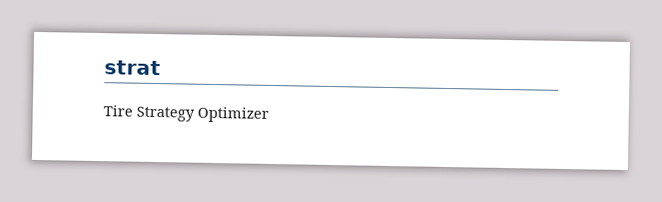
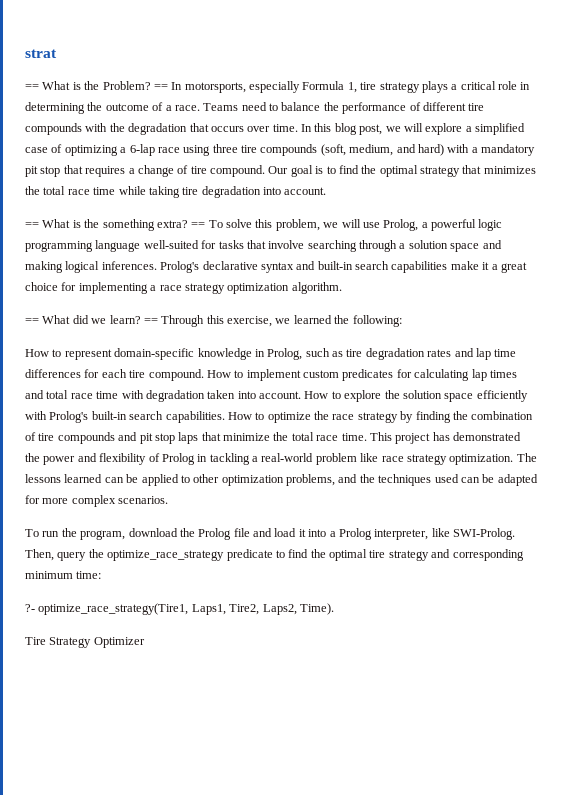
+ == What is the Problem? == In motorsports, especially Formula 1, tire strategy plays a critical role in determining the outcome of a race. Teams need to balance the performance of different tire compounds with the degradation that occurs over time. In this blog post, we will explore a simplified case of optimizing a 6-lap race using three tire compounds (soft, medium, and hard) with a mandatory pit stop that requires a change of tire compound. Our goal is to find the optimal strategy that minimizes the total race time while taking tire degradation into account.
+ == What is the something extra? == To solve this problem, we will use Prolog, a powerful logic programming language well-suited for tasks that involve searching through a solution space and making logical inferences. Prolog's declarative syntax and built-in search capabilities make it a great choice for implementing a race strategy optimization algorithm.
+ == What did we learn? == Through this exercise, we learned the following:
+ How to represent domain-specific knowledge in Prolog, such as tire degradation rates and lap time differences for each tire compound. How to implement custom predicates for calculating lap times and total race time with degradation taken into account. How to explore the solution space efficiently with Prolog's built-in search capabilities. How to optimize the race strategy by finding the combination of tire compounds and pit stop laps that minimize the total race time. This project has demonstrated the power and flexibility of Prolog in tackling a real-world problem like race strategy optimization. The lessons learned can be applied to other optimization problems, and the techniques used can be adapted for more complex scenarios.
+ To run the program, download the Prolog file and load it into a Prolog interpreter, like SWI-Prolog. Then, query the optimize_race_strategy predicate to find the optimal tire strategy and corresponding minimum time:
+ ?- optimize_race_strategy(Tire1, Laps1, Tire2, Laps2, Time).

